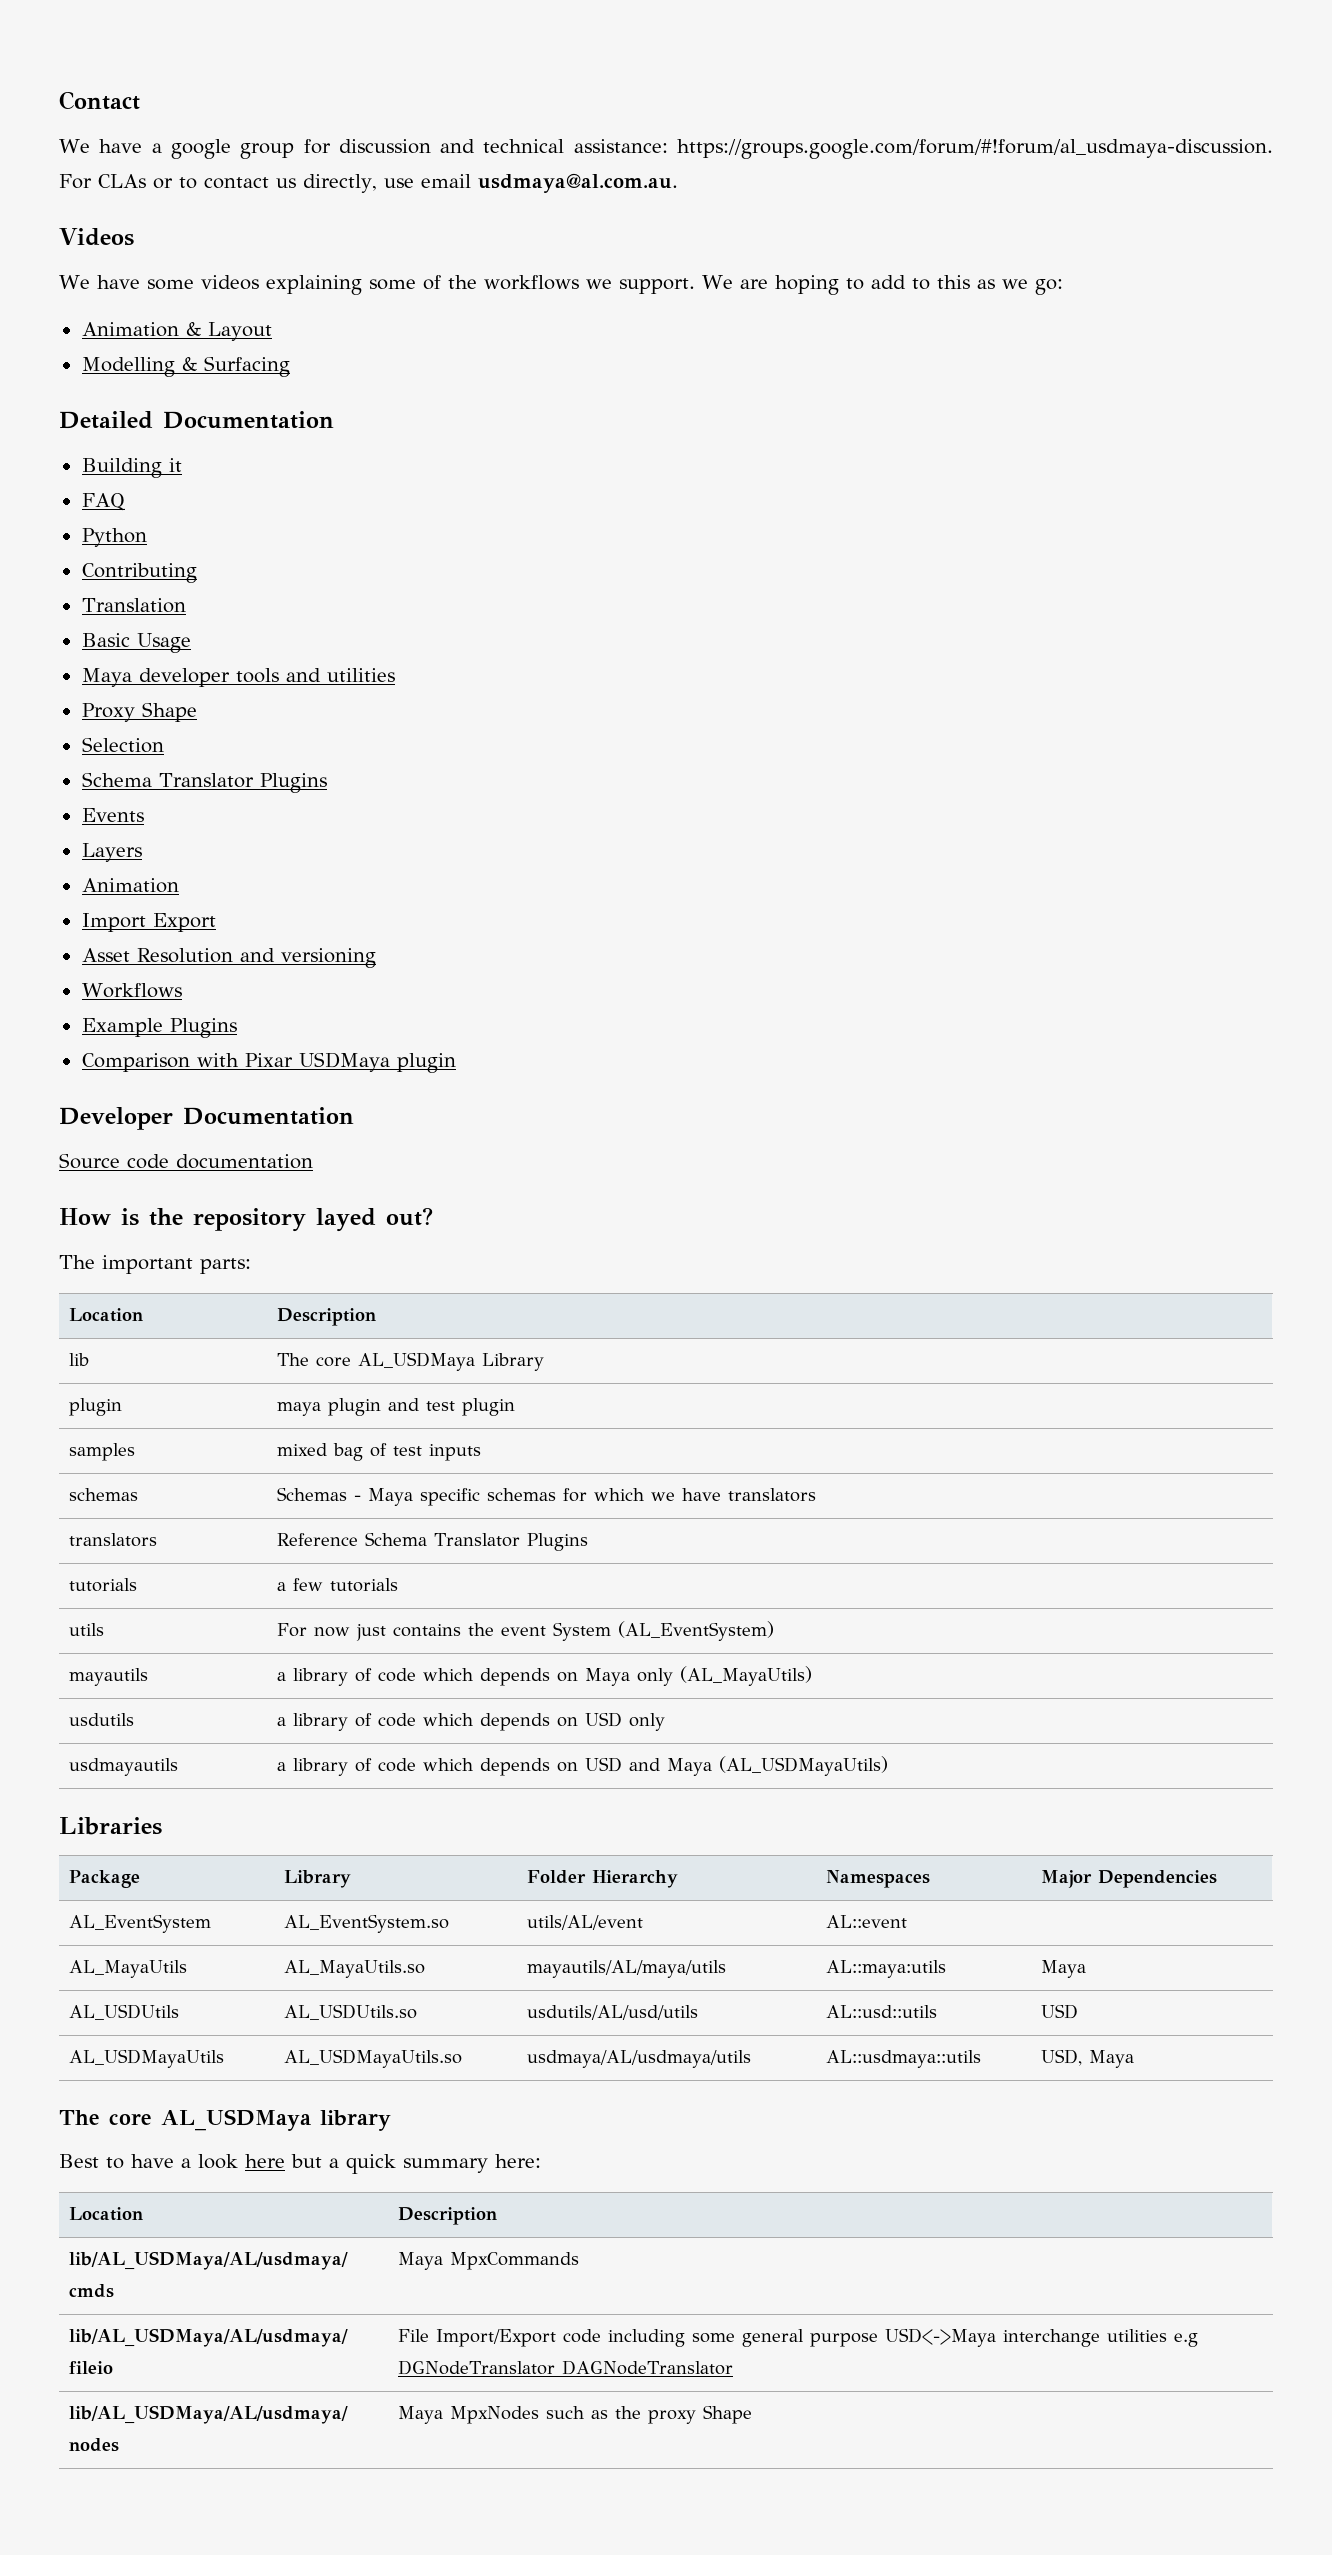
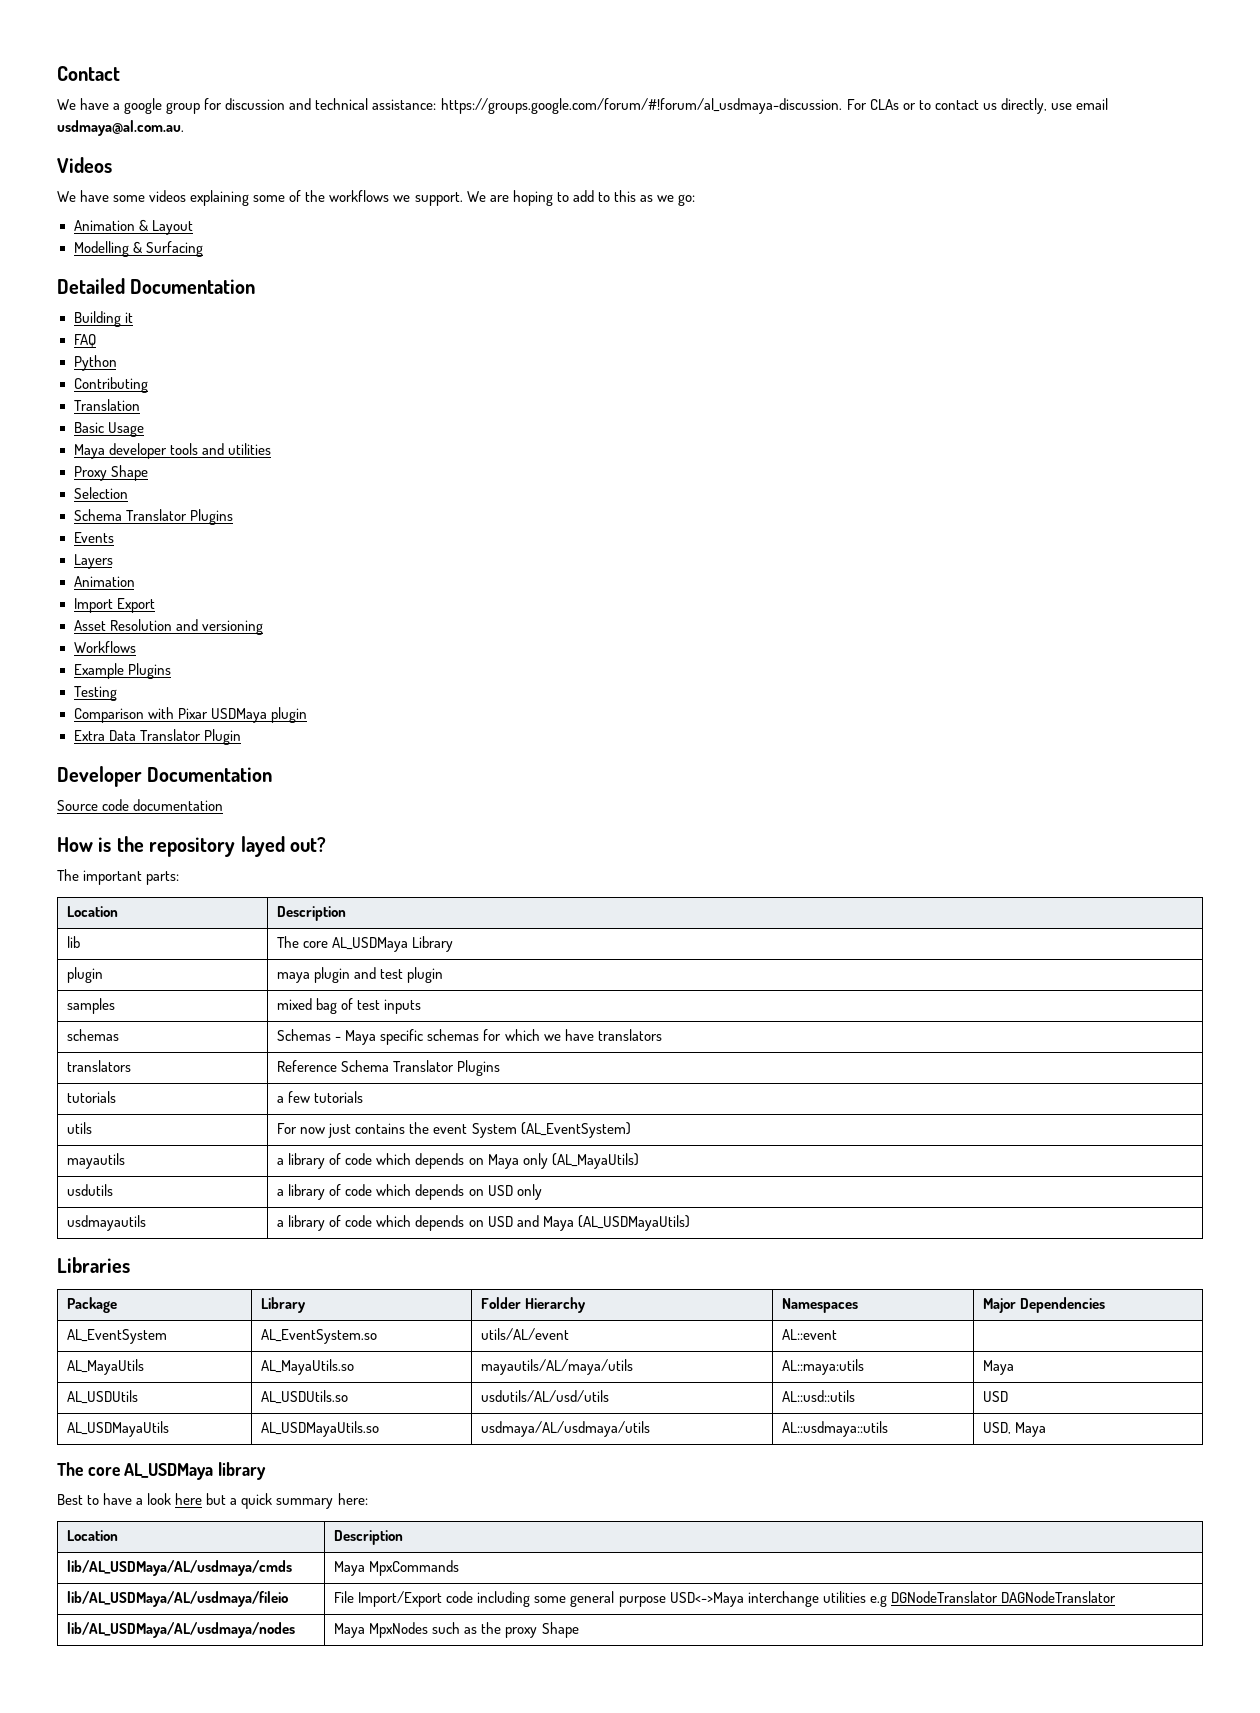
+ Testing
+ Extra Data Translator Plugin

